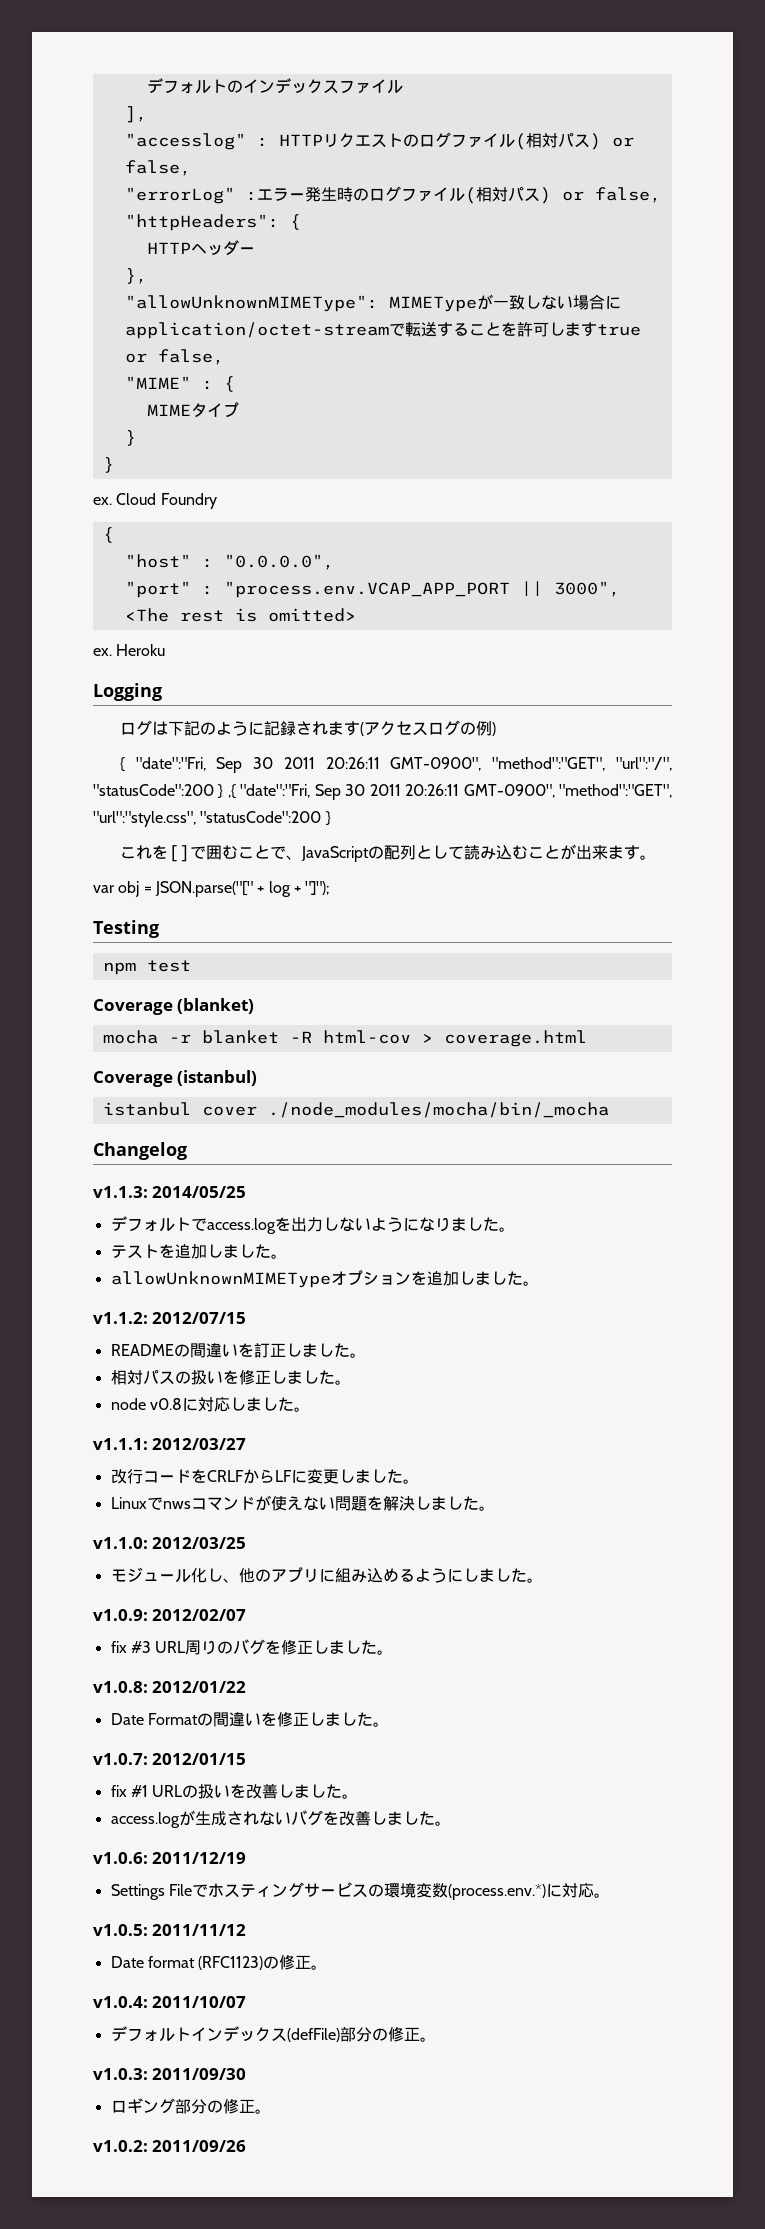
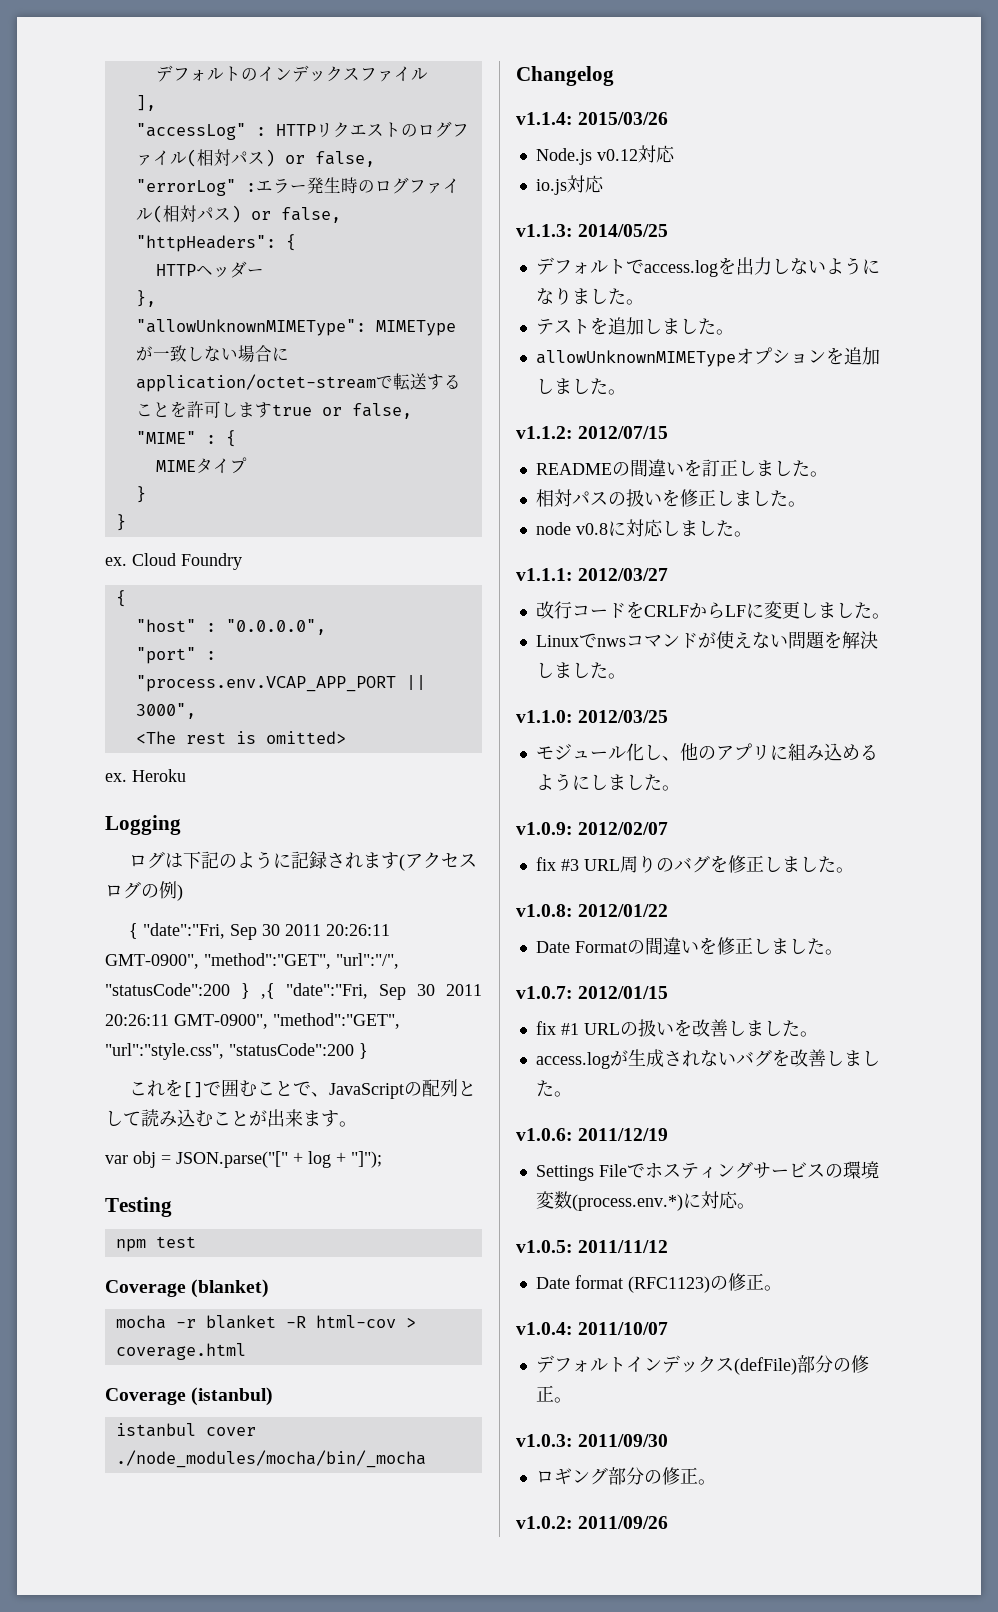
- "accesslog" : HTTPリクエストのログファイル(相対パス) or false,
+ "accessLog" : HTTPリクエストのログファイル(相対パス) or false,
+ v1.1.4: 2015/03/26
+ Node.js v0.12対応
+ io.js対応

